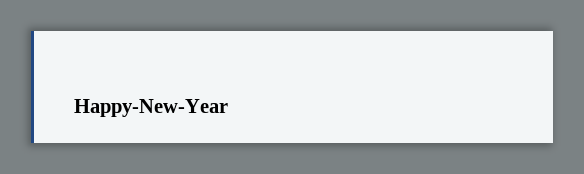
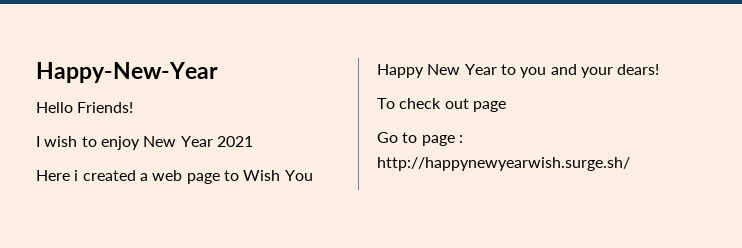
+ Hello Friends!
+ I wish to enjoy New Year 2021
+ Here i created a web page to Wish You Happy New Year to you and your dears!
+ To check out page
+ Go to page : http://happynewyearwish.surge.sh/

